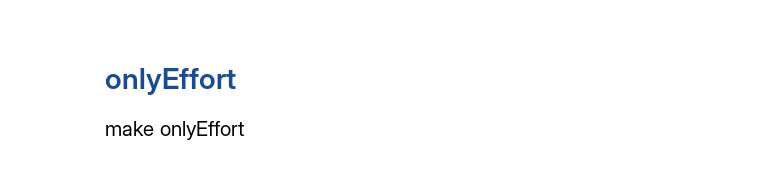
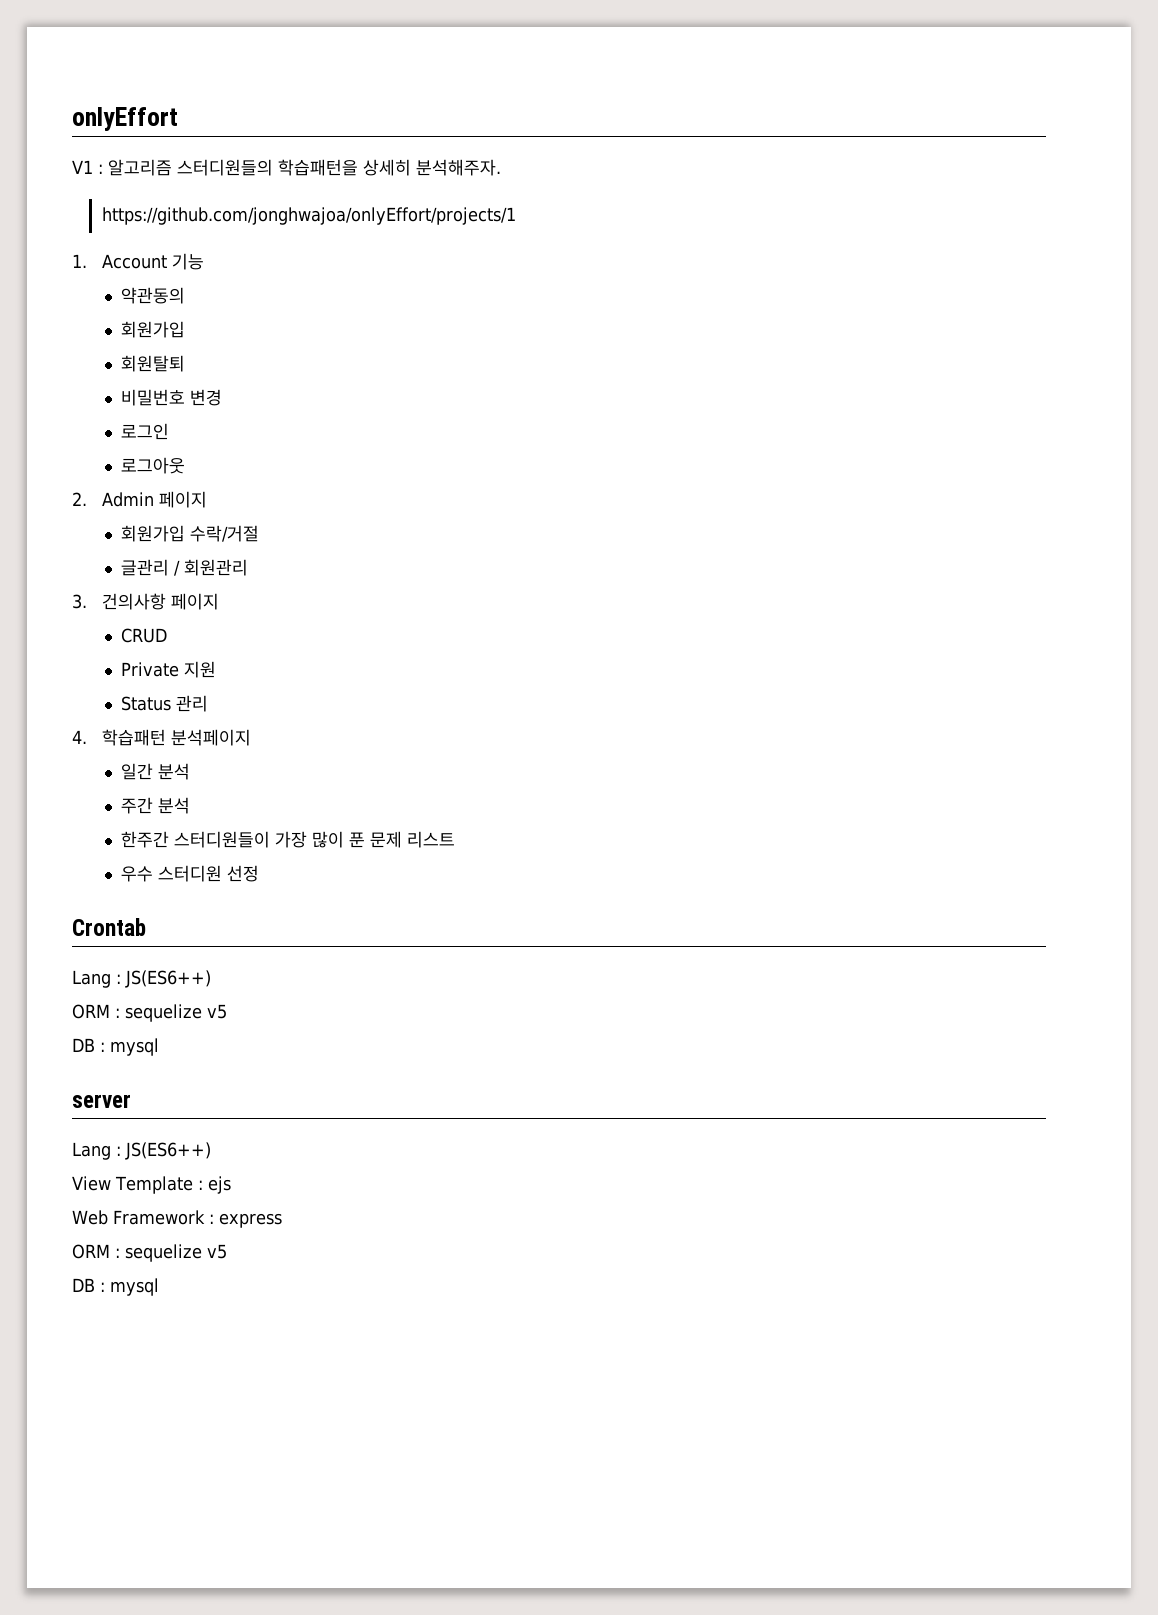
- make onlyEffort
+ V1 : 알고리즘 스터디원들의 학습패턴을 상세히 분석해주자.
+ https://github.com/jonghwajoa/onlyEffort/projects/1
+ 1. Account 기능
+ 약관동의
+ 회원가입
+ 회원탈퇴
+ 비밀번호 변경
+ 로그인
+ 로그아웃
+ 2. Admin 페이지
+ 회원가입 수락/거절
+ 글관리 / 회원관리
+ 3. 건의사항 페이지
+ CRUD
+ Private 지원
+ Status 관리
+ 4. 학습패턴 분석페이지
+ 일간 분석
+ 주간 분석
+ 한주간 스터디원들이 가장 많이 푼 문제 리스트
+ 우수 스터디원 선정
+ Crontab
+ Lang : JS(ES6++)
+ ORM : sequelize v5
+ DB : mysql
+ server
+ Lang : JS(ES6++)
+ View Template : ejs
+ Web Framework : express
+ ORM : sequelize v5
+ DB : mysql

